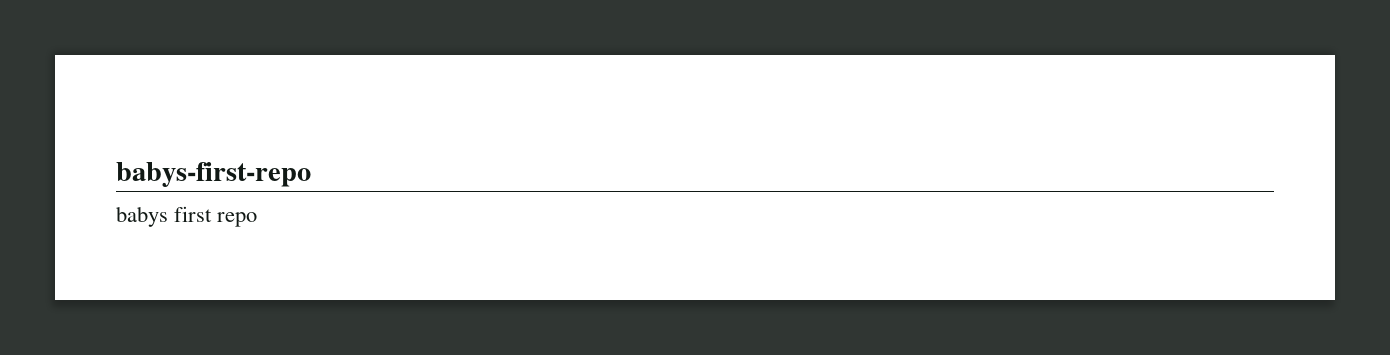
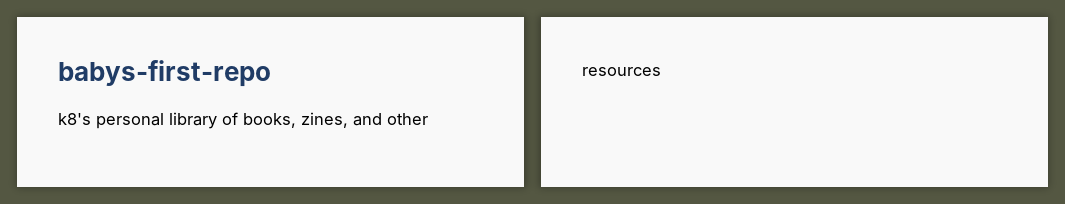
- babys first repo
+ k8's personal library of books, zines, and other resources

